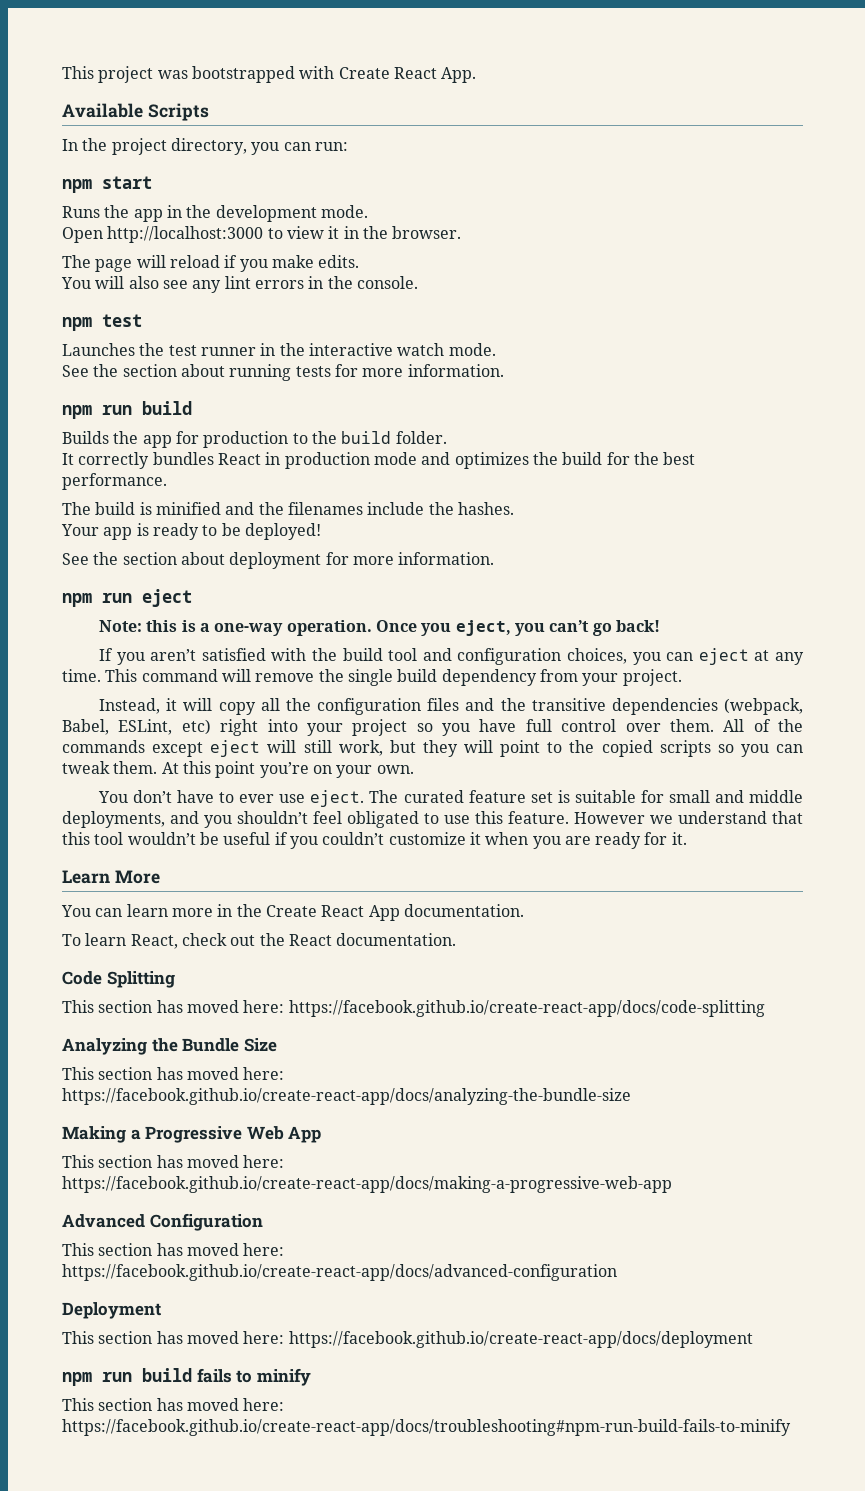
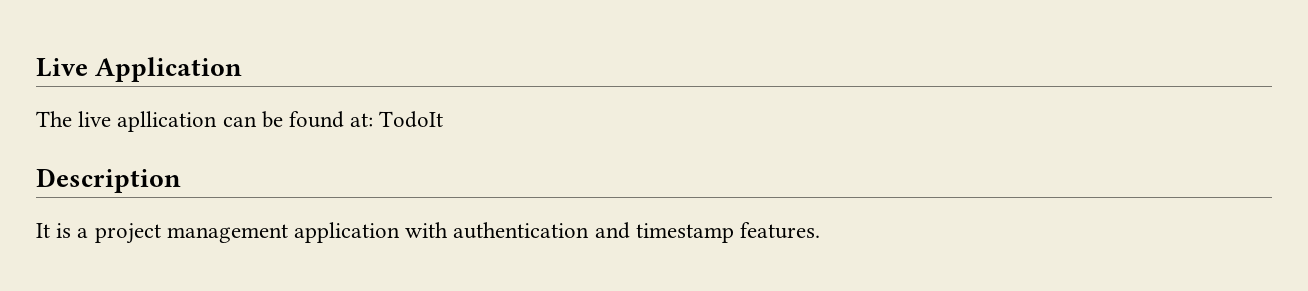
- This project was bootstrapped with Create React App.
- Available Scripts
- In the project directory, you can run:
- npm start
- Runs the app in the development mode.
- Open http://localhost:3000 to view it in the browser.
- The page will reload if you make edits.
- You will also see any lint errors in the console.
- npm test
- Launches the test runner in the interactive watch mode.
- See the section about running tests for more information.
- npm run build
- Builds the app for production to the build folder.
- It correctly bundles React in production mode and optimizes the build for the best performance.
- The build is minified and the filenames include the hashes.
- Your app is ready to be deployed!
- See the section about deployment for more information.
- npm run eject
- Note: this is a one-way operation. Once you eject, you can’t go back!
- If you aren’t satisfied with the build tool and configuration choices, you can eject at any time. This command will remove the single build dependency from your project.
- Instead, it will copy all the configuration files and the transitive dependencies (webpack, Babel, ESLint, etc) right into your project so you have full control over them. All of the commands except eject will still work, but they will point to the copied scripts so you can tweak them. At this point you’re on your own.
- You don’t have to ever use eject. The curated feature set is suitable for small and middle deployments, and you shouldn’t feel obligated to use this feature. However we understand that this tool wouldn’t be useful if you couldn’t customize it when you are ready for it.
- Learn More
- You can learn more in the Create React App documentation.
- To learn React, check out the React documentation.
- Code Splitting
- This section has moved here: https://facebook.github.io/create-react-app/docs/code-splitting
- Analyzing the Bundle Size
- This section has moved here: https://facebook.github.io/create-react-app/docs/analyzing-the-bundle-size
- Making a Progressive Web App
- This section has moved here: https://facebook.github.io/create-react-app/docs/making-a-progressive-web-app
- Advanced Configuration
- This section has moved here: https://facebook.github.io/create-react-app/docs/advanced-configuration
- Deployment
- This section has moved here: https://facebook.github.io/create-react-app/docs/deployment
- npm run build fails to minify
- This section has moved here: https://facebook.github.io/create-react-app/docs/troubleshooting#npm-run-build-fails-to-minify
+ Live Application
+ The live apllication can be found at: TodoIt
+ Description
+ It is a project management application with authentication and timestamp features.

